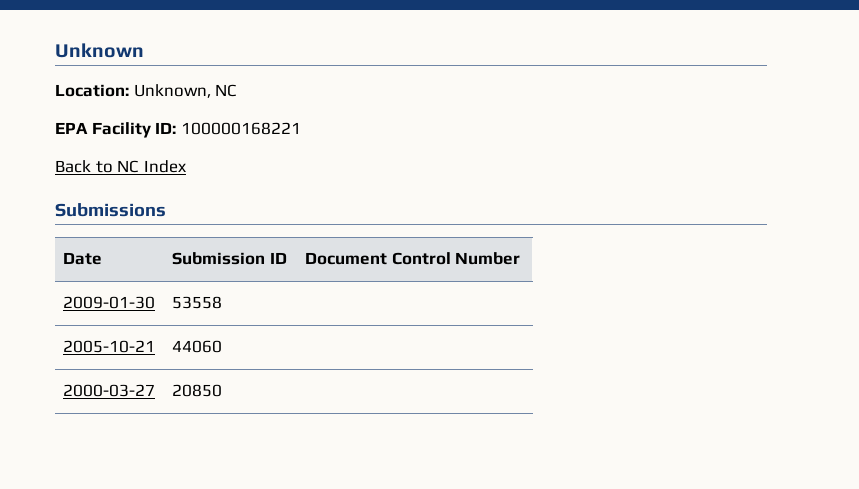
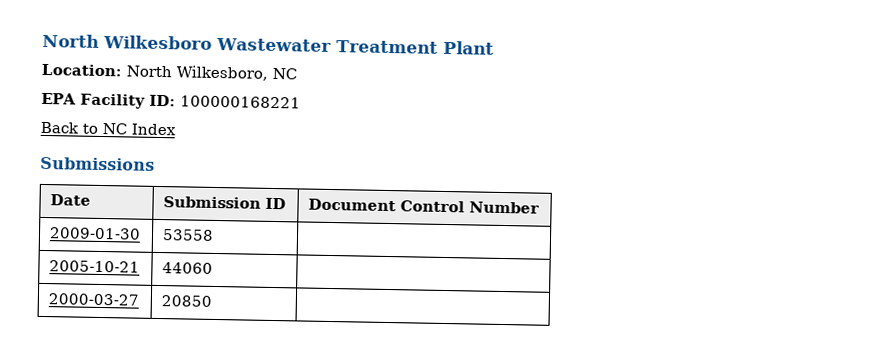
- Unknown
+ North Wilkesboro Wastewater Treatment Plant
- Location: Unknown, NC
+ Location: North Wilkesboro, NC

